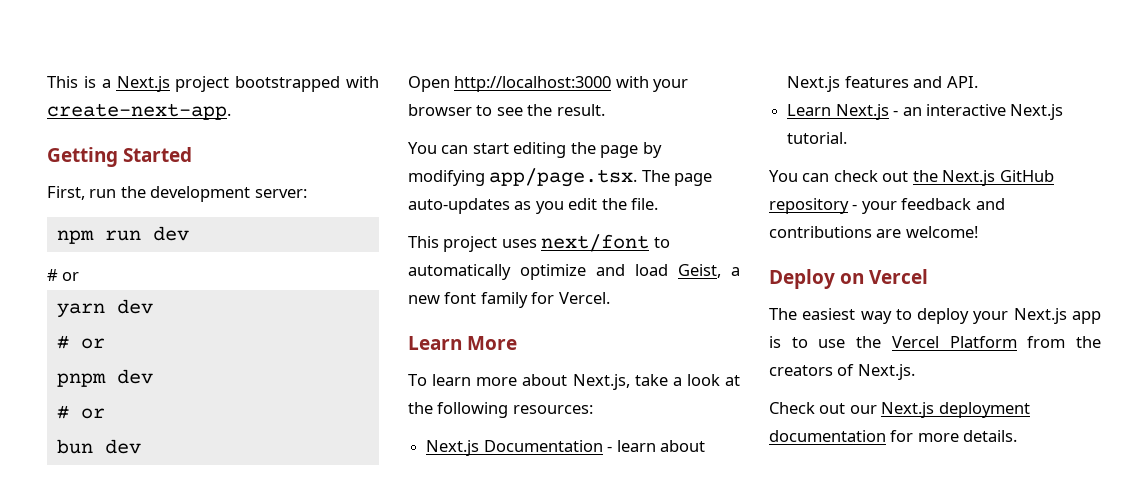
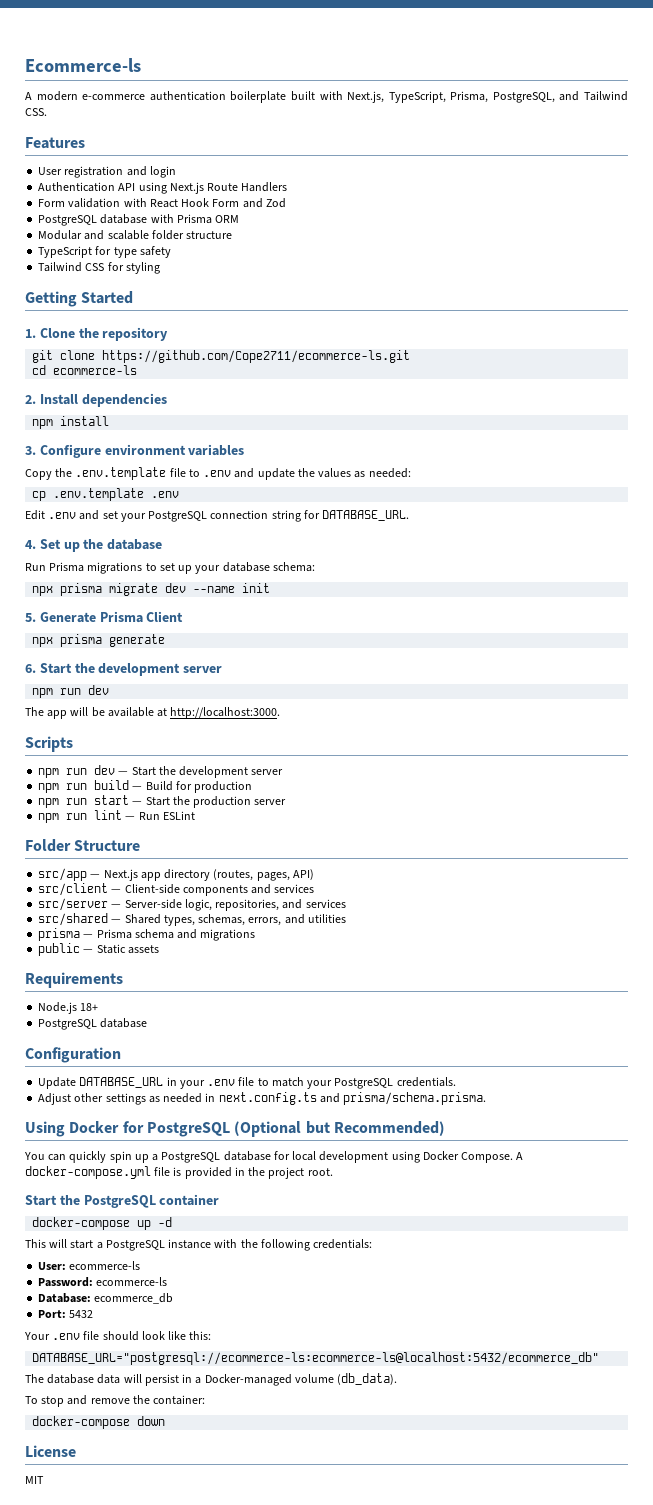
- This is a Next.js project bootstrapped with create-next-app.
+ Ecommerce-ls
+ A modern e-commerce authentication boilerplate built with Next.js, TypeScript, Prisma, PostgreSQL, and Tailwind CSS.
+ Features
+ User registration and login
+ Authentication API using Next.js Route Handlers
+ Form validation with React Hook Form and Zod
+ PostgreSQL database with Prisma ORM
+ Modular and scalable folder structure
+ TypeScript for type safety
+ Tailwind CSS for styling
  Getting Started
- First, run the development server:
+ 1. Clone the repository
+ git clone https://github.com/Cope2711/ecommerce-ls.git
+ cd ecommerce-ls
+ 2. Install dependencies
+ npm install
+ 3. Configure environment variables
+ Copy the .env.template file to .env and update the values as needed:
+ cp .env.template .env
+ Edit .env and set your PostgreSQL connection string for DATABASE_URL.
+ 4. Set up the database
+ Run Prisma migrations to set up your database schema:
+ npx prisma migrate dev --name init
+ 5. Generate Prisma Client
+ npx prisma generate
+ 6. Start the development server
  npm run dev
- # or
- yarn dev
- # or
- pnpm dev
- # or
- bun dev
- Open http://localhost:3000 with your browser to see the result.
- You can start editing the page by modifying app/page.tsx. The page auto-updates as you edit the file.
- This project uses next/font to automatically optimize and load Geist, a new font family for Vercel.
- Learn More
- To learn more about Next.js, take a look at the following resources:
- Next.js Documentation - learn about Next.js features and API.
- Learn Next.js - an interactive Next.js tutorial.
- You can check out the Next.js GitHub repository - your feedback and contributions are welcome!
- Deploy on Vercel
- The easiest way to deploy your Next.js app is to use the Vercel Platform from the creators of Next.js.
- Check out our Next.js deployment documentation for more details.
+ The app will be available at http://localhost:3000.
+ Scripts
+ npm run dev — Start the development server
+ npm run build — Build for production
+ npm run start — Start the production server
+ npm run lint — Run ESLint
+ Folder Structure
+ src/app — Next.js app directory (routes, pages, API)
+ src/client — Client-side components and services
+ src/server — Server-side logic, repositories, and services
+ src/shared — Shared types, schemas, errors, and utilities
+ prisma — Prisma schema and migrations
+ public — Static assets
+ Requirements
+ Node.js 18+
+ PostgreSQL database
+ Configuration
+ Update DATABASE_URL in your .env file to match your PostgreSQL credentials.
+ Adjust other settings as needed in next.config.ts and prisma/schema.prisma.
+ Using Docker for PostgreSQL (Optional but Recommended)
+ You can quickly spin up a PostgreSQL database for local development using Docker Compose. A docker-compose.yml file is provided in the project root.
+ Start the PostgreSQL container
+ docker-compose up -d
+ This will start a PostgreSQL instance with the following credentials:
+ User: ecommerce-ls
+ Password: ecommerce-ls
+ Database: ecommerce_db
+ Port: 5432
+ Your .env file should look like this:
+ DATABASE_URL="postgresql://ecommerce-ls:ecommerce-ls@localhost:5432/ecommerce_db"
+ The database data will persist in a Docker-managed volume (db_data).
+ To stop and remove the container:
+ docker-compose down
+ License
+ MIT

